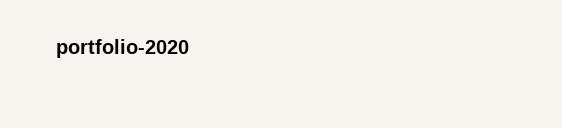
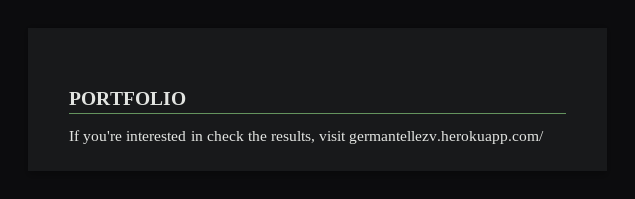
- portfolio-2020
+ PORTFOLIO
+ If you're interested in check the results, visit germantellezv.herokuapp.com/

